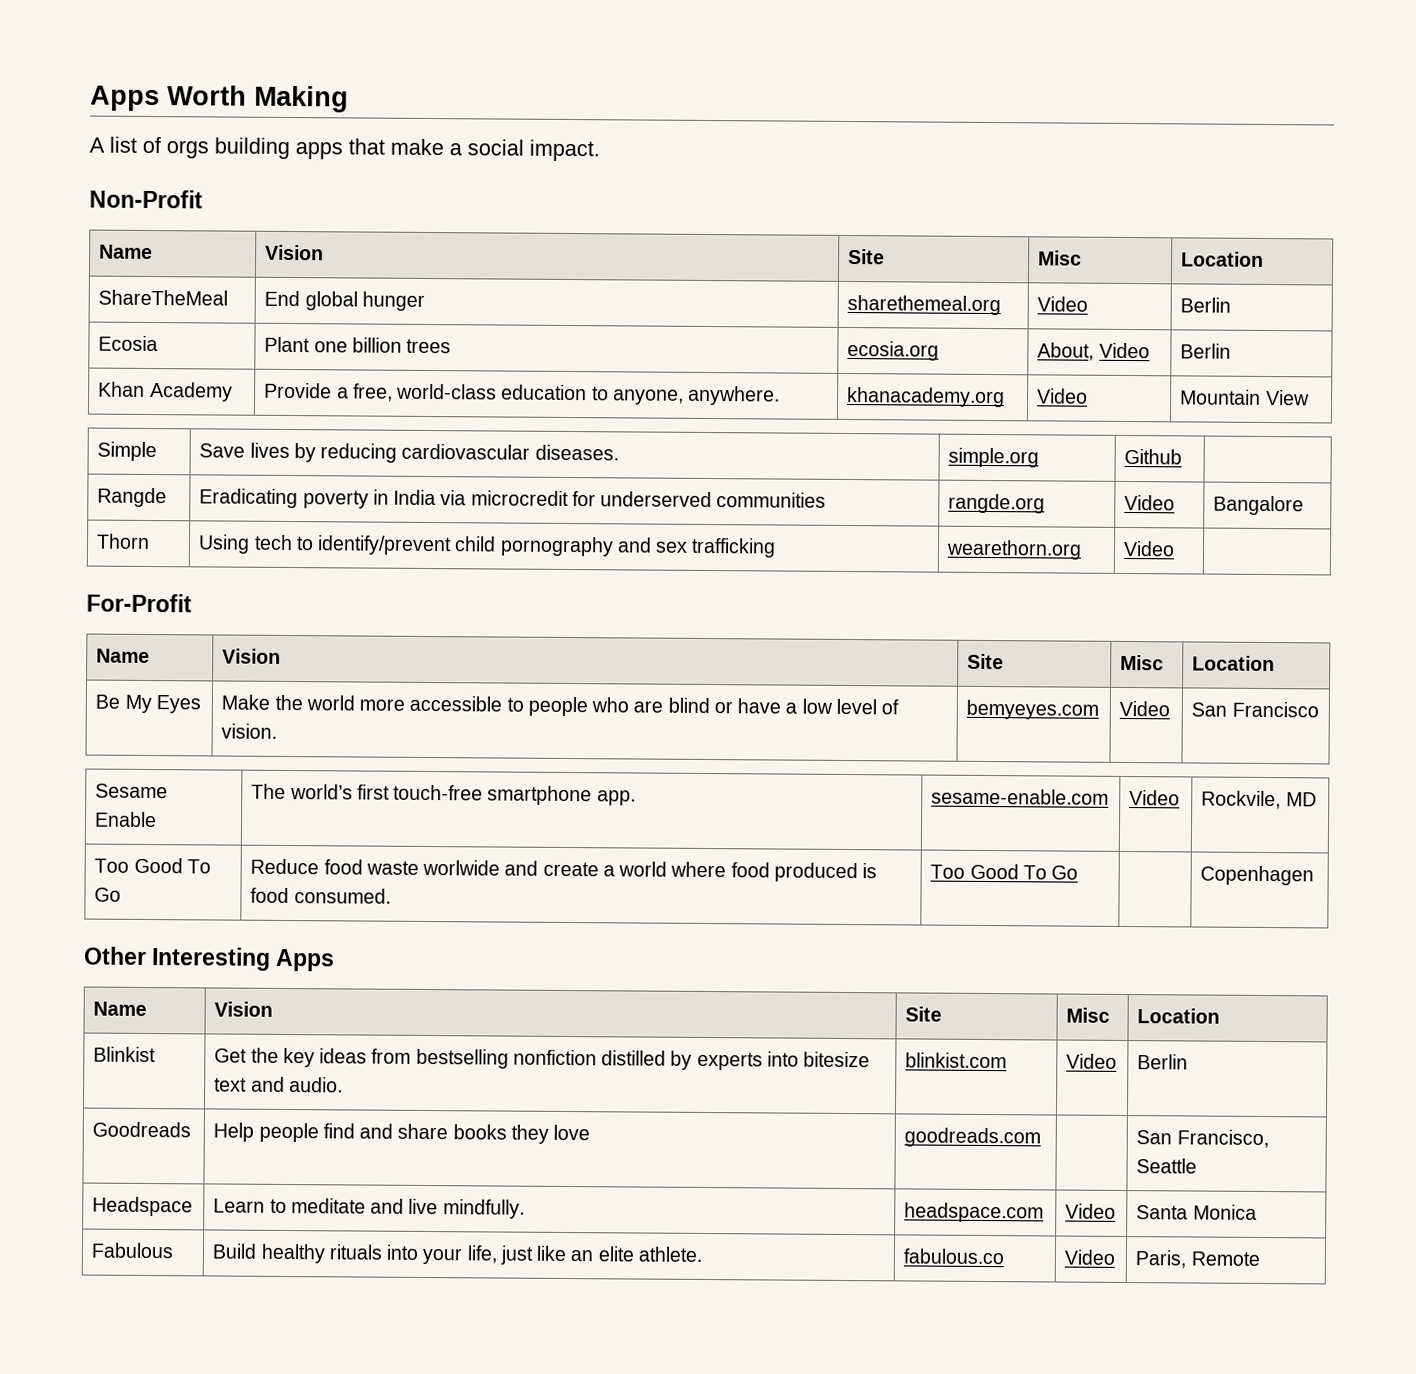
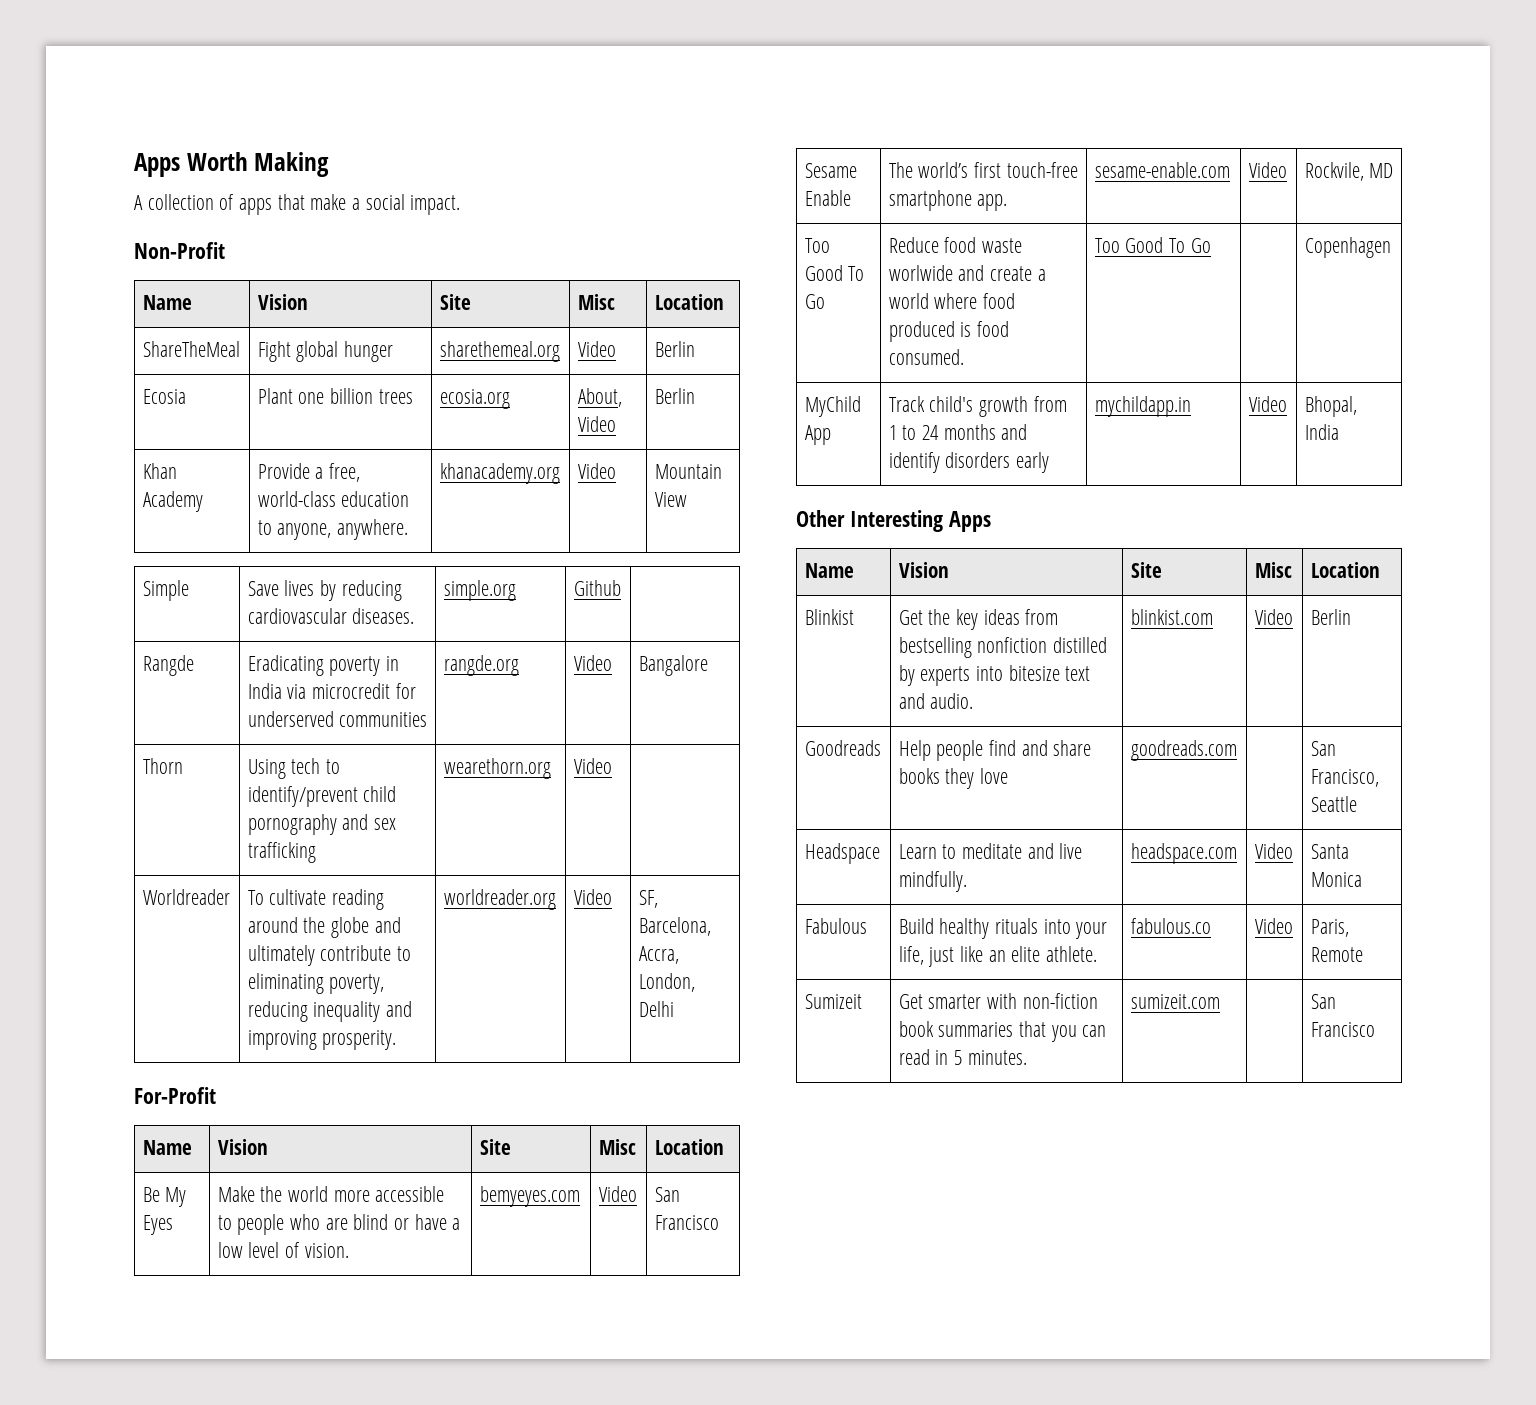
- A list of orgs building apps that make a social impact.
+ A collection of apps that make a social impact.
- ShareTheMeal | End global hunger | sharethemeal.org | Video | Berlin
+ ShareTheMeal | Fight global hunger | sharethemeal.org | Video | Berlin
+ Worldreader | To cultivate reading around the globe and ultimately contribute to eliminating poverty, reducing inequality and improving prosperity. | worldreader.org | Video | SF, Barcelona, Accra, London, Delhi
+ MyChild App | Track child's growth from 1 to 24 months and identify disorders early | mychildapp.in | Video | Bhopal, India
+ Sumizeit | Get smarter with non-fiction book summaries that you can read in 5 minutes. | sumizeit.com | | San Francisco

